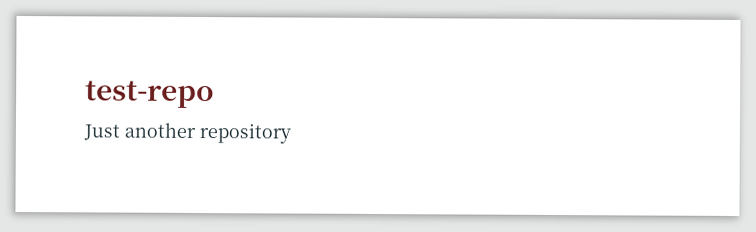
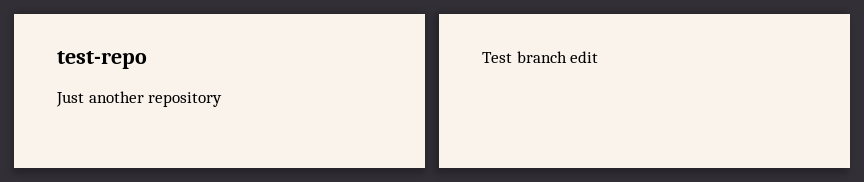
+ Test branch edit

